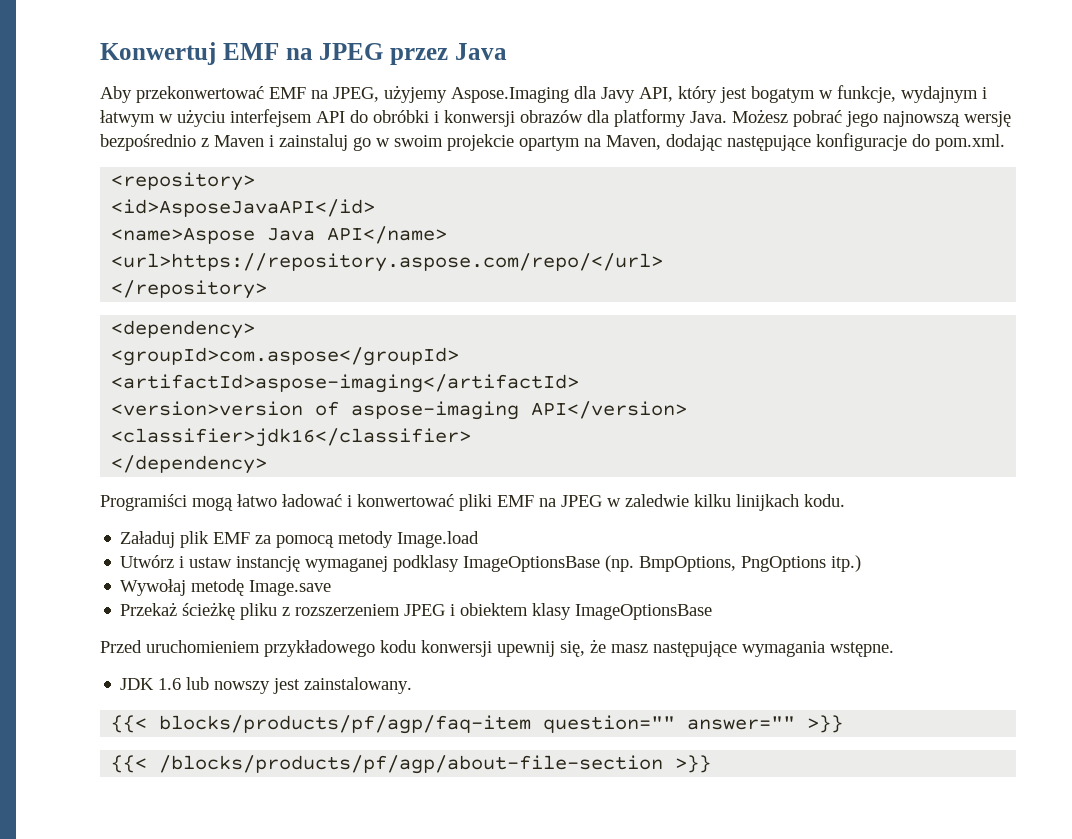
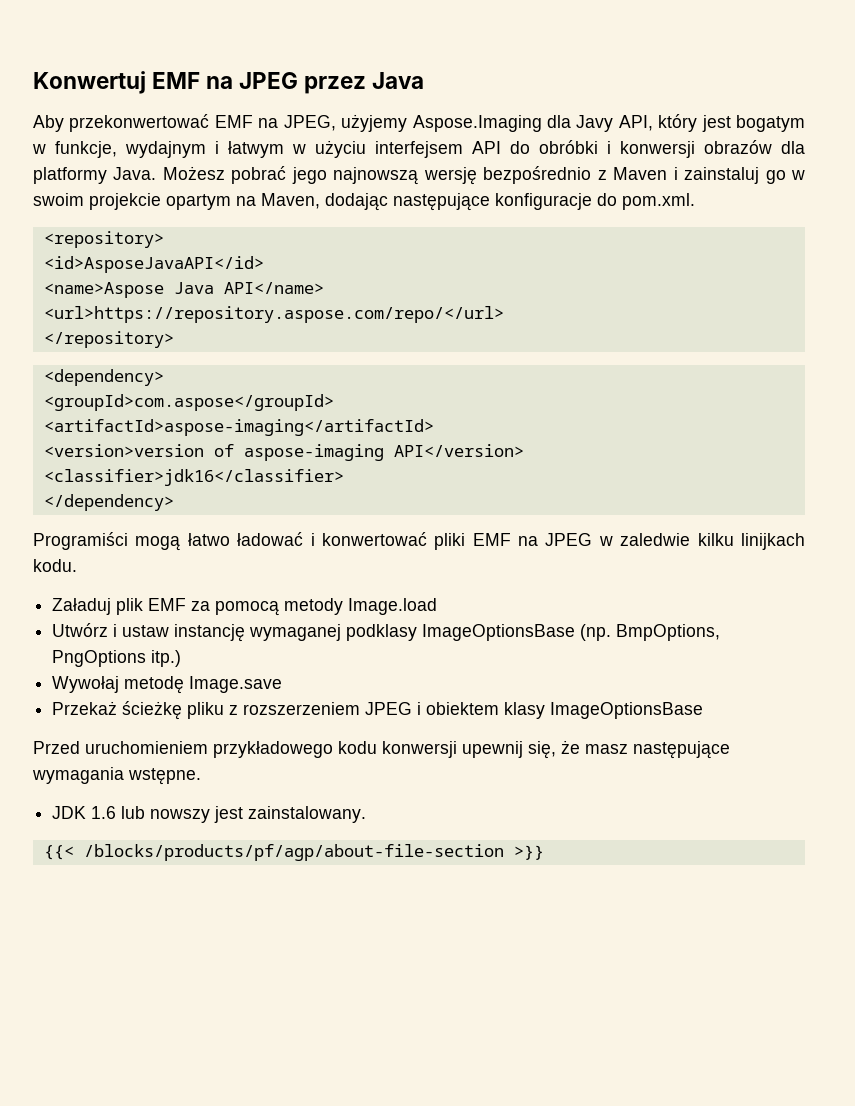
- {{< blocks/products/pf/agp/faq-item question="" answer="" >}}

